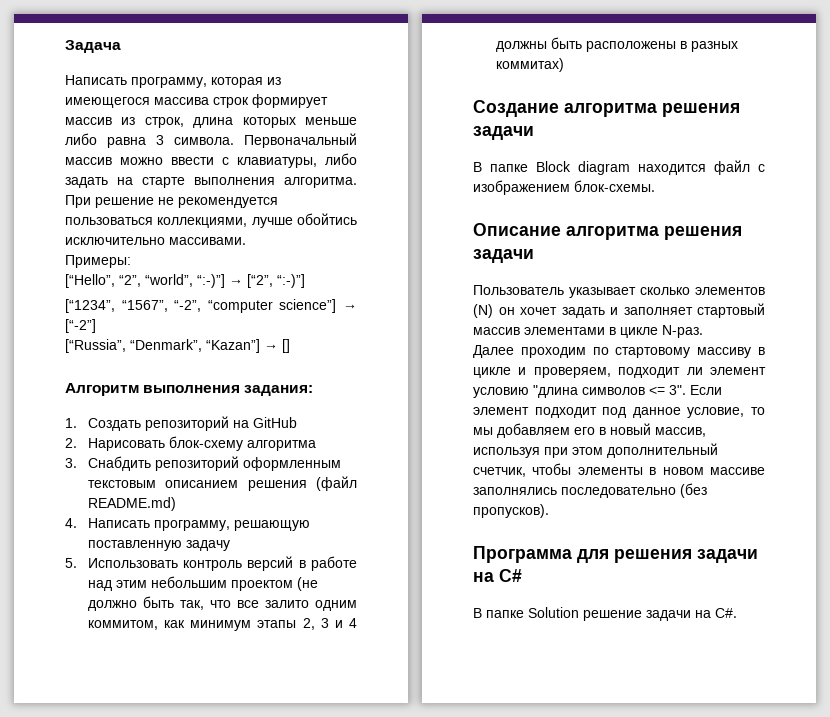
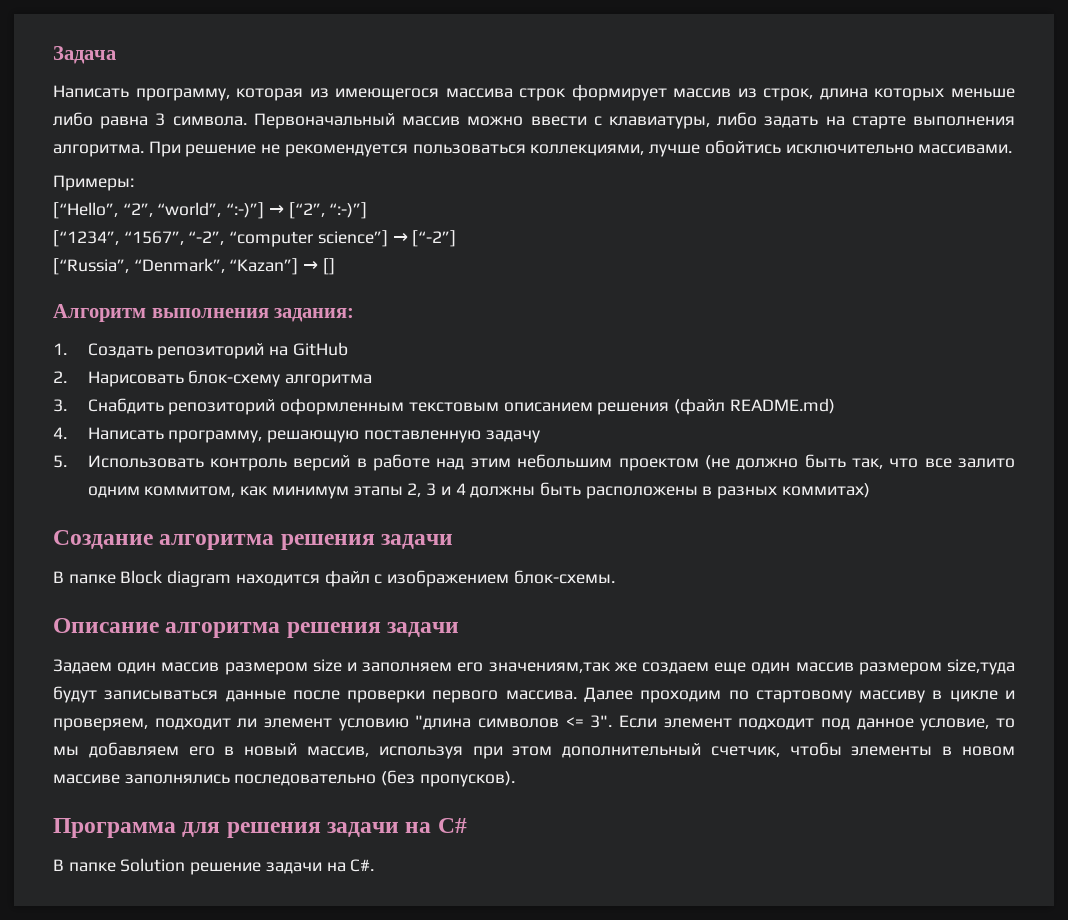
- Пользователь указывает сколько элементов (N) он хочет задать и заполняет стартовый массив элементами в цикле N-раз.
- Далее проходим по стартовому массиву в цикле и проверяем, подходит ли элемент условию "длина символов <= 3".
+ Задаем один массив размером size и заполняем его значениям,так же создаем еще один массив размером size,туда будут записываться данные после проверки первого массива. Далее проходим по стартовому массиву в цикле и проверяем, подходит ли элемент условию "длина символов <= 3".

